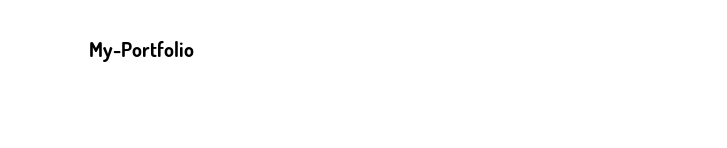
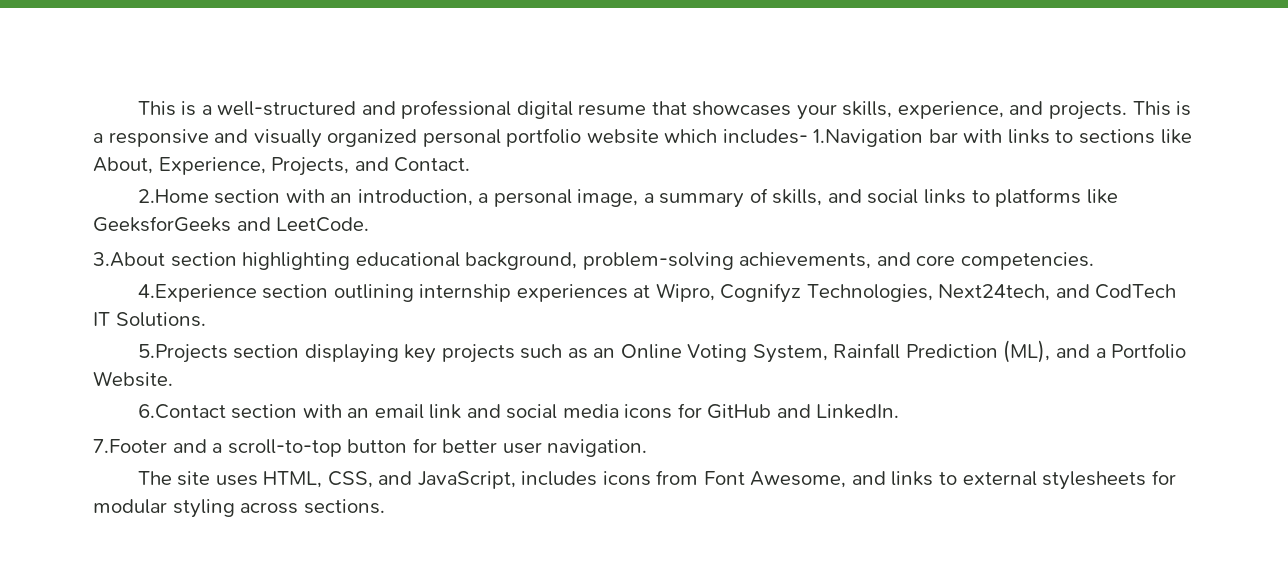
- My-Portfolio
+ This is a well-structured and professional digital resume that showcases your skills, experience, and projects. This is a responsive and visually organized personal portfolio website which includes- 1.Navigation bar with links to sections like About, Experience, Projects, and Contact.
+ 2.Home section with an introduction, a personal image, a summary of skills, and social links to platforms like GeeksforGeeks and LeetCode.
+ 3.About section highlighting educational background, problem-solving achievements, and core competencies.
+ 4.Experience section outlining internship experiences at Wipro, Cognifyz Technologies, Next24tech, and CodTech IT Solutions.
+ 5.Projects section displaying key projects such as an Online Voting System, Rainfall Prediction (ML), and a Portfolio Website.
+ 6.Contact section with an email link and social media icons for GitHub and LinkedIn.
+ 7.Footer and a scroll-to-top button for better user navigation.
+ The site uses HTML, CSS, and JavaScript, includes icons from Font Awesome, and links to external stylesheets for modular styling across sections.

